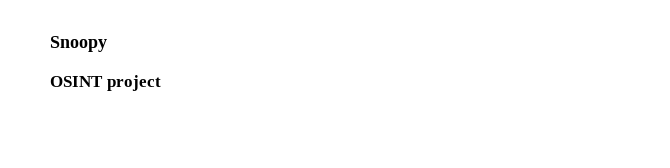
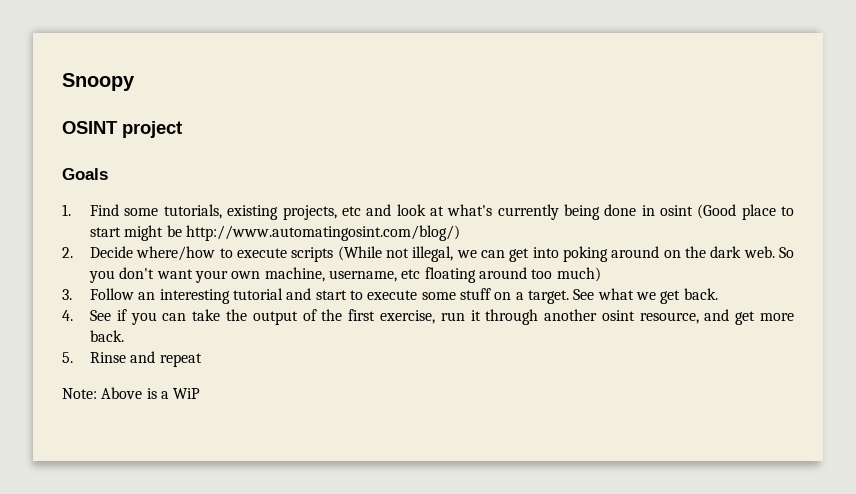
+ Goals
+ 1. Find some tutorials, existing projects, etc and look at what's currently being done in osint (Good place to start might be http://www.automatingosint.com/blog/)
+ 2. Decide where/how to execute scripts (While not illegal, we can get into poking around on the dark web. So you don't want your own machine, username, etc floating around too much)
+ 3. Follow an interesting tutorial and start to execute some stuff on a target. See what we get back.
+ 4. See if you can take the output of the first exercise, run it through another osint resource, and get more back.
+ 5. Rinse and repeat
+ Note: Above is a WiP

